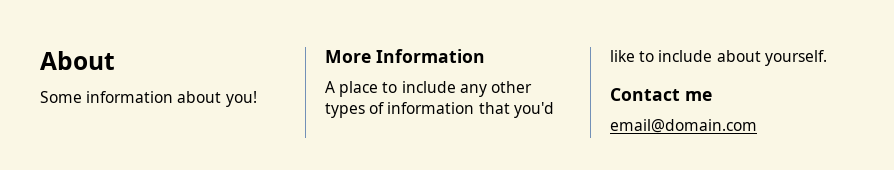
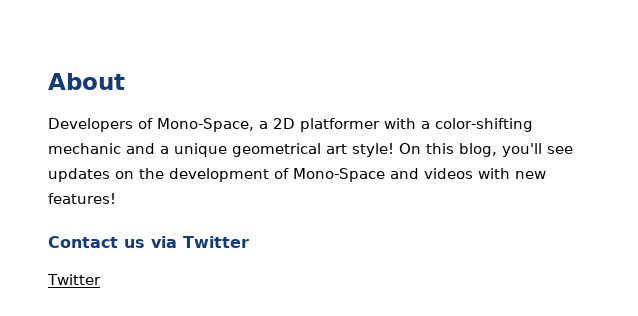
- Some information about you!
- More Information
- A place to include any other types of information that you'd like to include about yourself.
- Contact me
- email@domain.com
+ Developers of Mono-Space, a 2D platformer with a color-shifting mechanic and a unique geometrical art style! On this blog, you'll see updates on the development of Mono-Space and videos with new features!
+ Contact us via Twitter
+ Twitter

